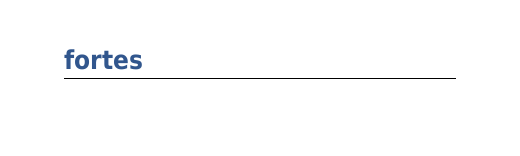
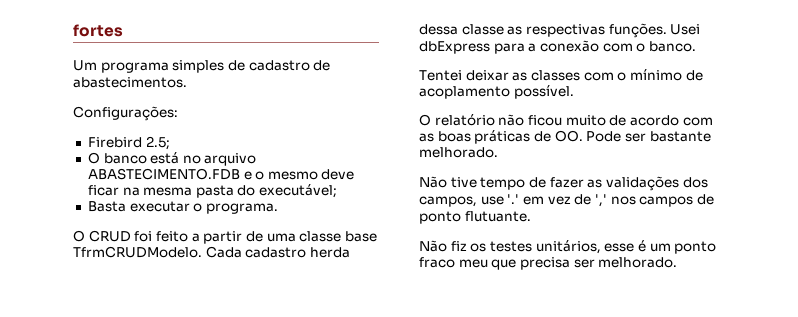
+ Um programa simples de cadastro de abastecimentos.
+ Configurações:
+ Firebird 2.5;
+ O banco está no arquivo ABASTECIMENTO.FDB e o mesmo deve ficar na mesma pasta do executável;
+ Basta executar o programa.
+ O CRUD foi feito a partir de uma classe base TfrmCRUDModelo. Cada cadastro herda dessa classe as respectivas funções. Usei dbExpress para a conexão com o banco.
+ Tentei deixar as classes com o mínimo de acoplamento possível.
+ O relatório não ficou muito de acordo com as boas práticas de OO. Pode ser bastante melhorado.
+ Não tive tempo de fazer as validações dos campos, use '.' em vez de ',' nos campos de ponto flutuante.
+ Não fiz os testes unitários, esse é um ponto fraco meu que precisa ser melhorado.

